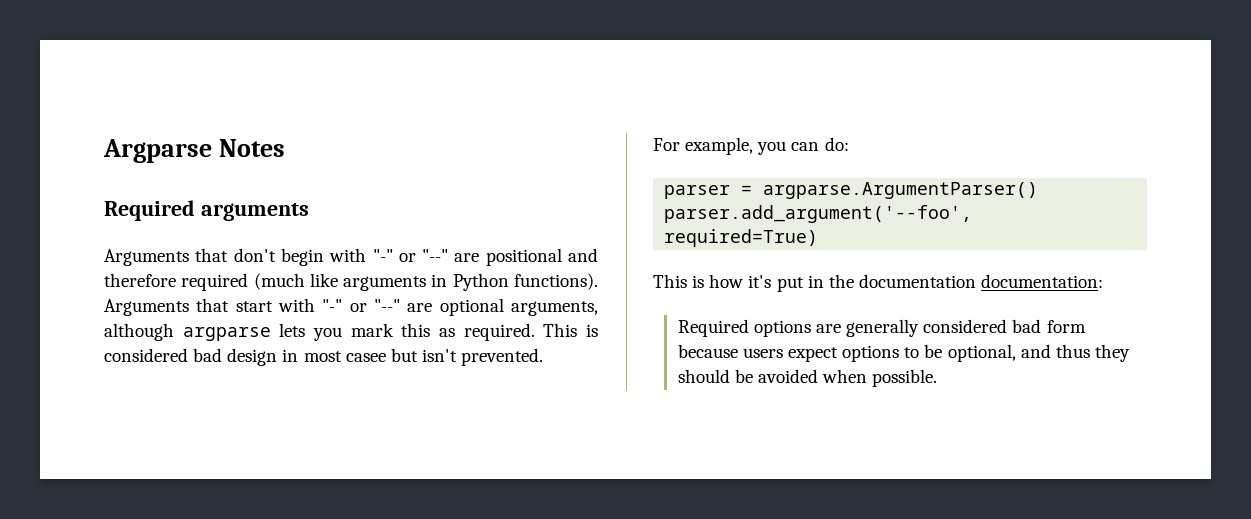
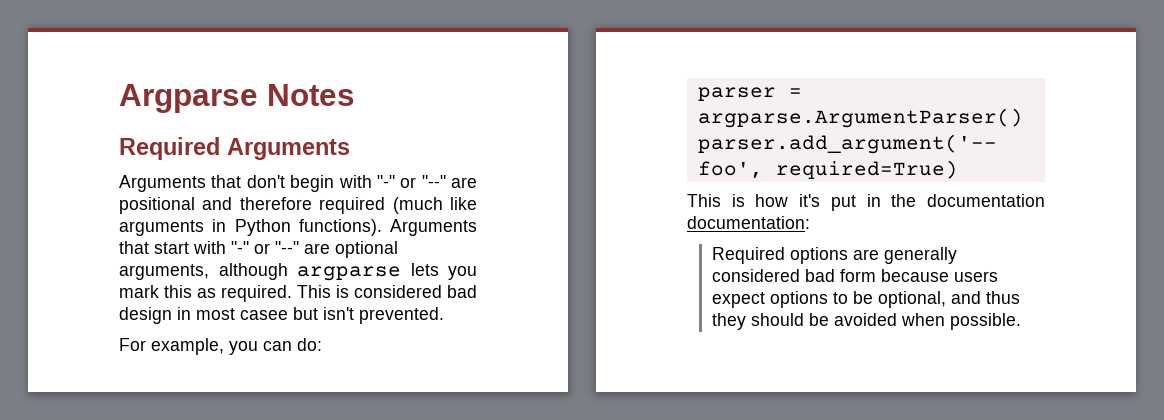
- Required arguments
+ Required Arguments

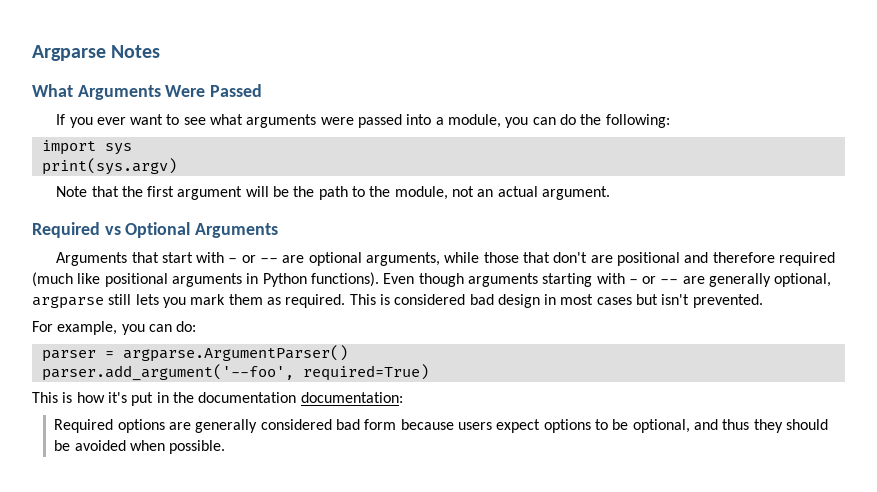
- Required Arguments
+ What Arguments Were Passed
+ If you ever want to see what arguments were passed into a module, you can do the following:
+ import sys
+ print(sys.argv)
+ Note that the first argument will be the path to the module, not an actual argument.
+ Required vs Optional Arguments
- Arguments that don't begin with "-" or "--" are positional and therefore required (much like arguments in Python functions).
+ Arguments that start with - or -- are optional arguments, while those that don't are positional and therefore required (much like positional arguments in Python functions).
- Arguments that start with "-" or "--" are optional arguments, although argparse lets you mark this as required.
+ Even though arguments starting with - or -- are generally optional, argparse still lets you mark them as required.
- This is considered bad design in most casee but isn't prevented.
+ This is considered bad design in most cases but isn't prevented.

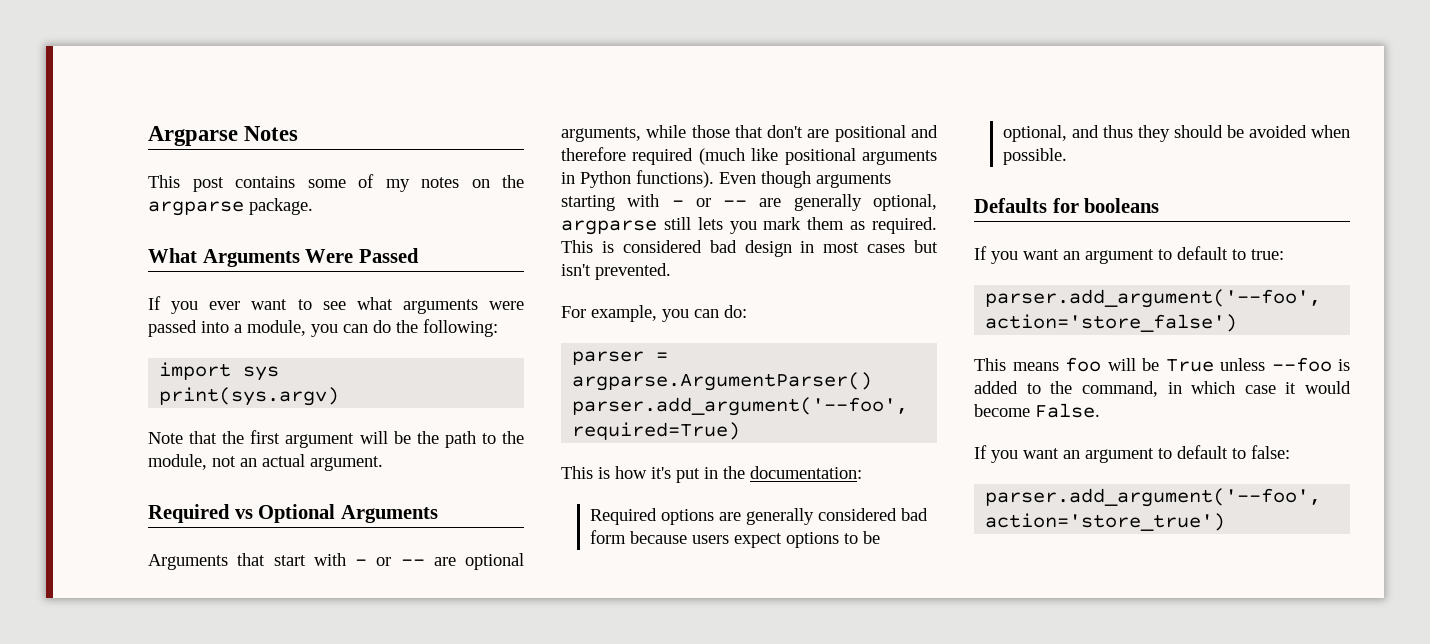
+ This post contains some of my notes on the argparse package.
- This is how it's put in the documentation documentation:
+ This is how it's put in the documentation:
+ Defaults for booleans
+ If you want an argument to default to true:
+ parser.add_argument('--foo', action='store_false')
+ This means foo will be True unless --foo is added to the command, in which case it would become False.
+ If you want an argument to default to false:
+ parser.add_argument('--foo', action='store_true')

